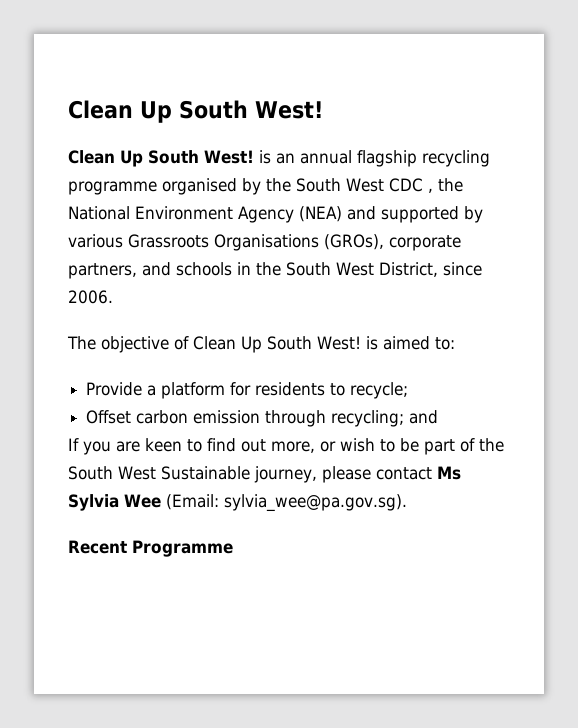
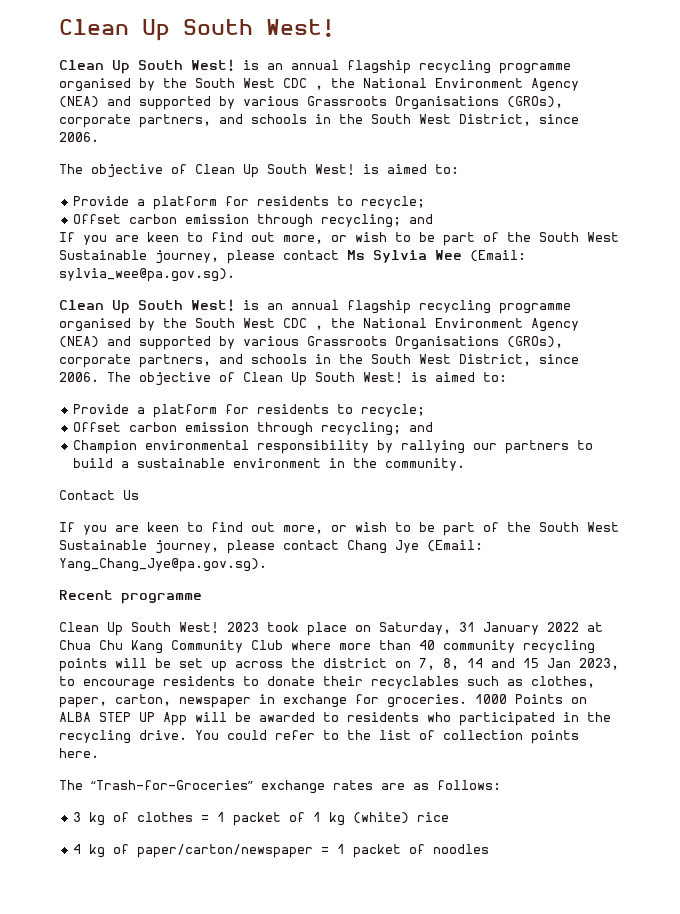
- Recent Programme
+ Clean Up South West! is an annual flagship recycling programme organised by the South West CDC , the National Environment Agency (NEA) and supported by various Grassroots Organisations (GROs), corporate partners, and schools in the South West District, since 2006. The objective of Clean Up South West! is aimed to:
+ Provide a platform for residents to recycle;
+ Offset carbon emission through recycling; and
+ Champion environmental responsibility by rallying our partners to build a sustainable environment in the community.
+ Contact Us
+ If you are keen to find out more, or wish to be part of the South West Sustainable journey, please contact Chang Jye (Email: Yang_Chang_Jye@pa.gov.sg).
+ Recent programme
+ Clean Up South West! 2023 took place on Saturday, 31 January 2022 at Chua Chu Kang Community Club where more than 40 community recycling points will be set up across the district on 7, 8, 14 and 15 Jan 2023, to encourage residents to donate their recyclables such as clothes, paper, carton, newspaper in exchange for groceries. 1000 Points on ALBA STEP UP App will be awarded to residents who participated in the recycling drive. You could refer to the list of collection points here.
+ The “Trash-for-Groceries” exchange rates are as follows:
+ 3 kg of clothes = 1 packet of 1 kg (white) rice
+ 4 kg of paper/carton/newspaper = 1 packet of noodles

